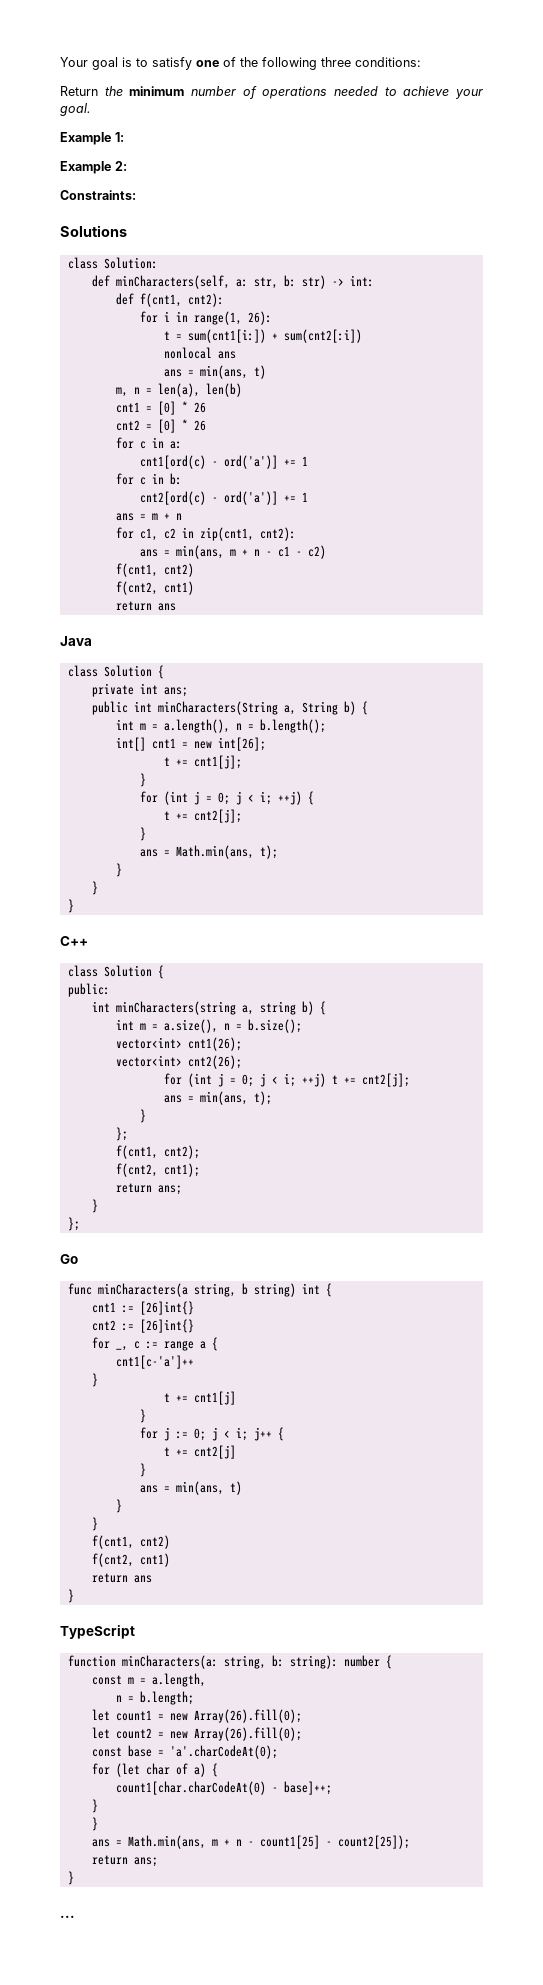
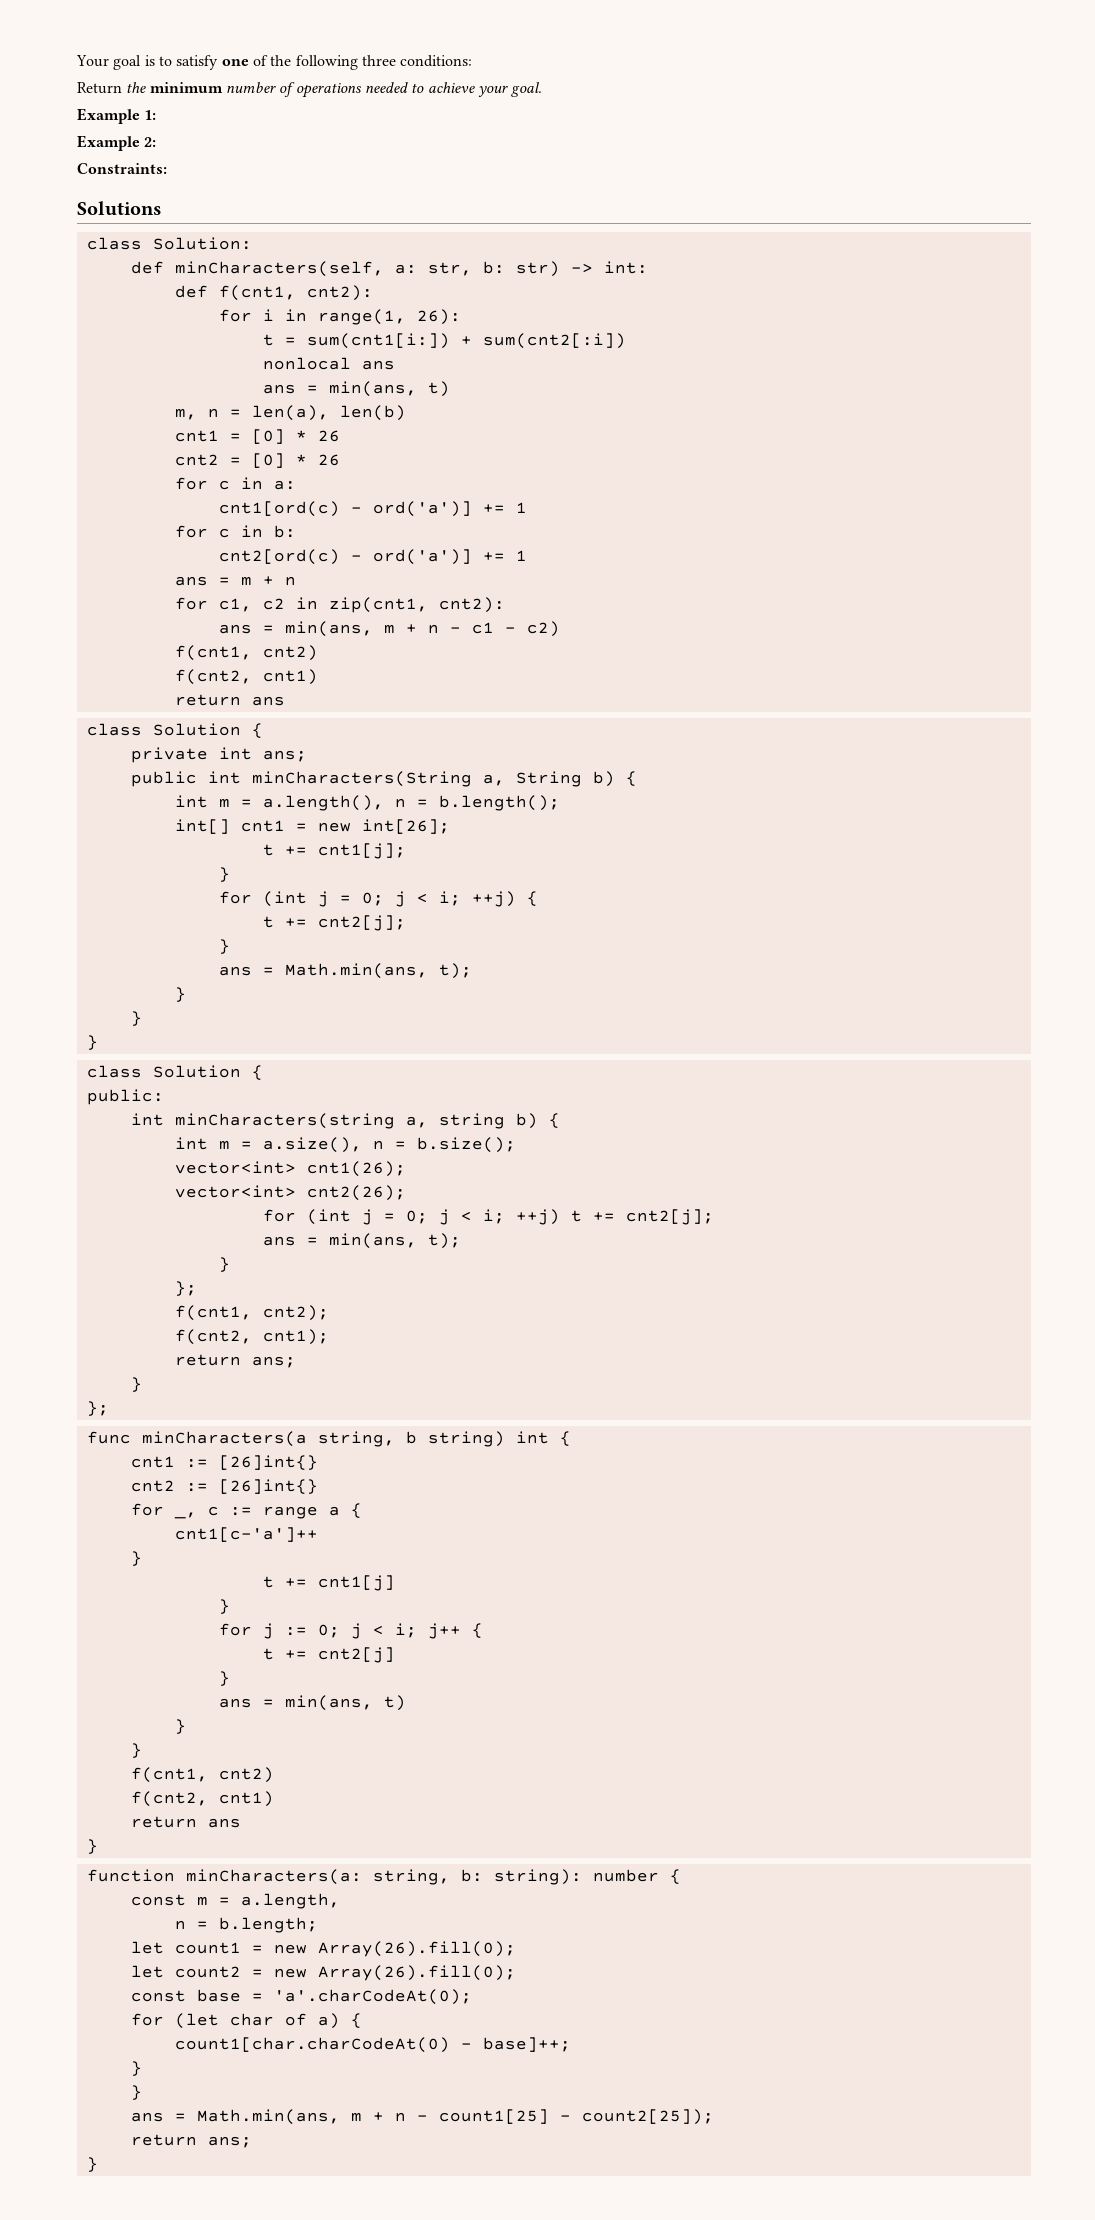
- Java
- C++
- Go
- TypeScript
- ...

